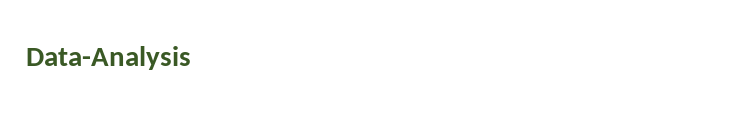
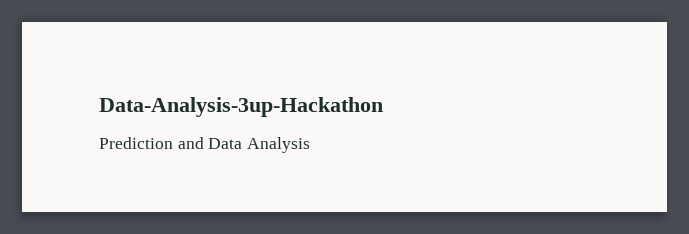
- Data-Analysis
+ Data-Analysis-3up-Hackathon
+ Prediction and Data Analysis

